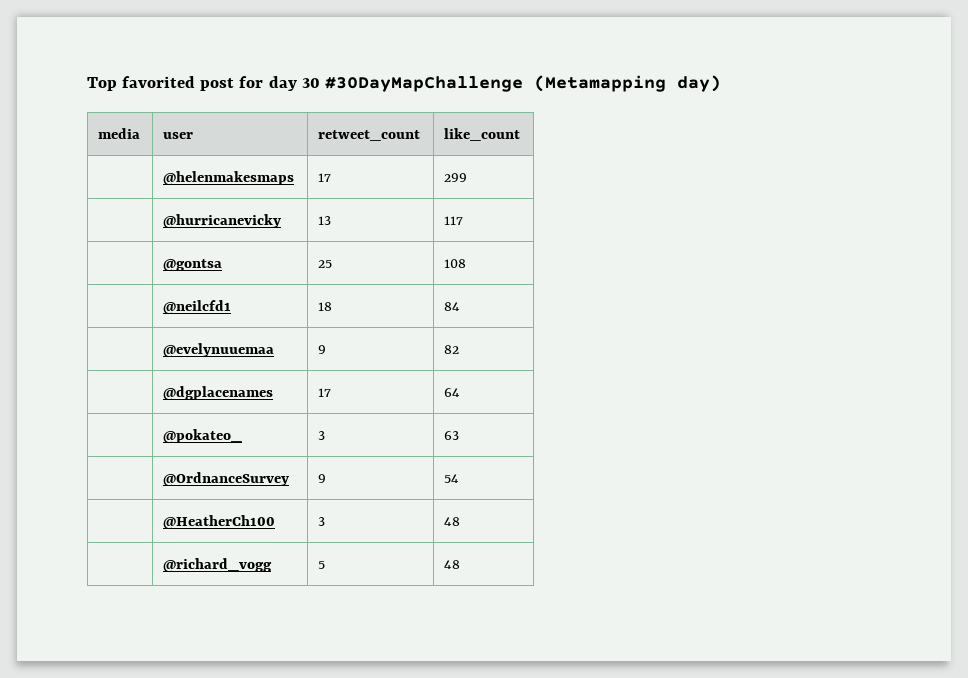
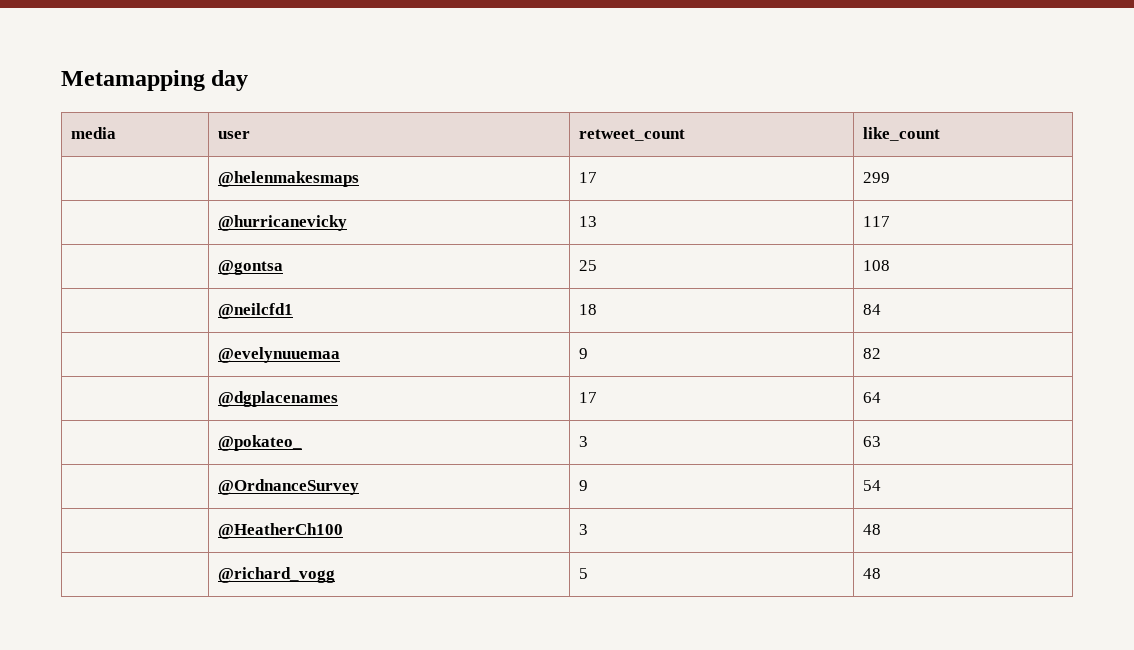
- Top favorited post for day 30 #30DayMapChallenge (Metamapping day)
+ Metamapping day

